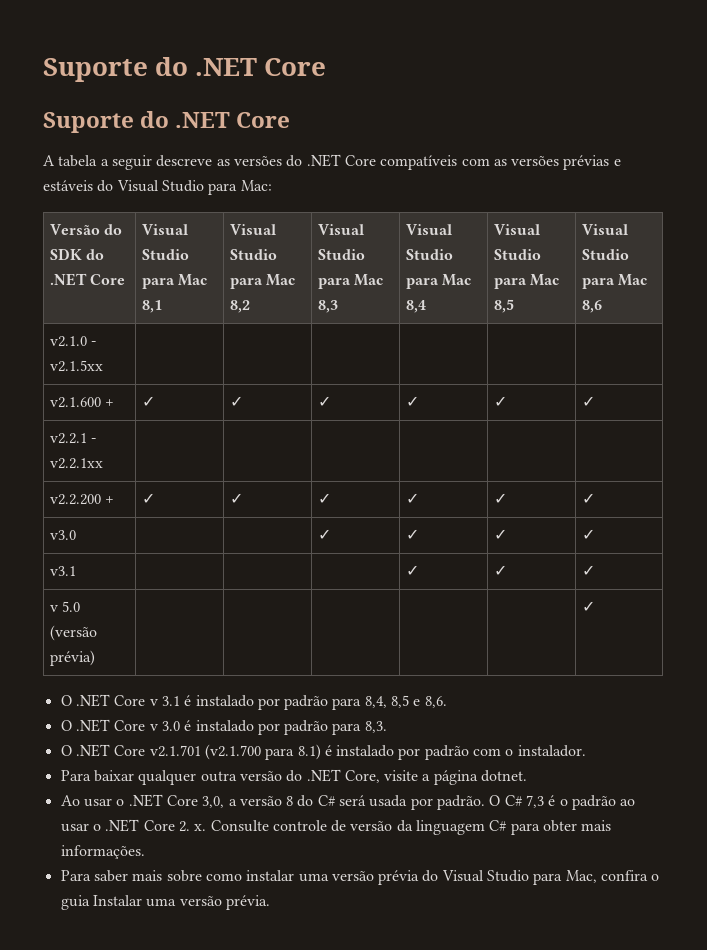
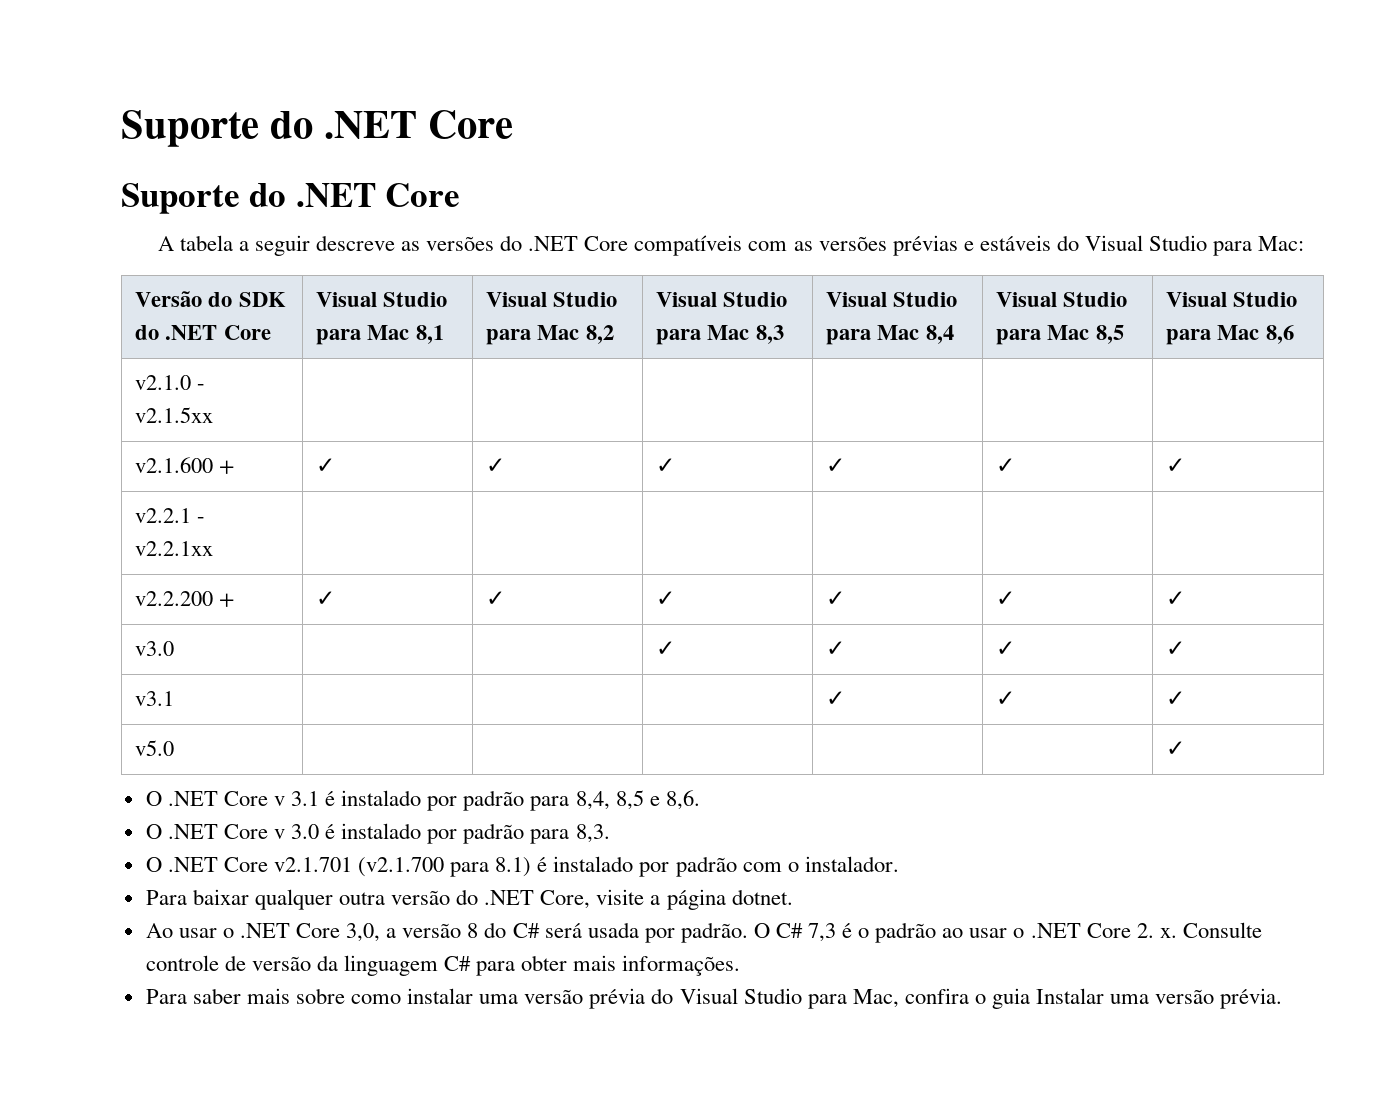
- v 5.0 (versão prévia) | | | | | | ✓
+ v5.0 | | | | | | ✓

